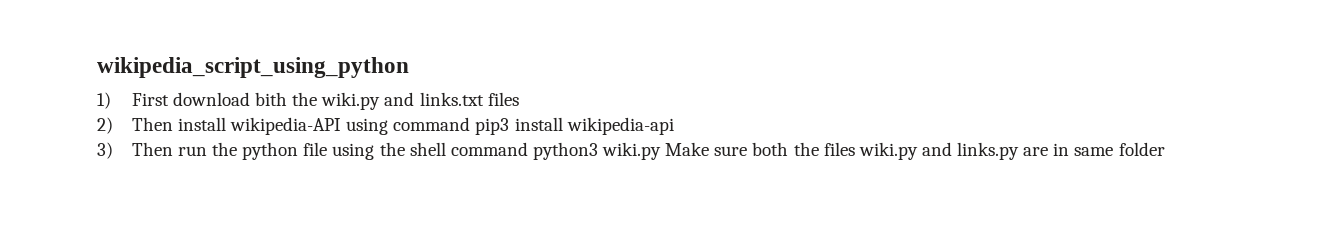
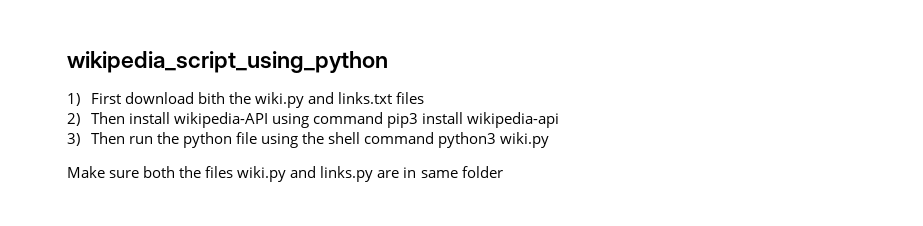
- 3) Then run the python file using the shell command python3 wiki.py Make sure both the files wiki.py and links.py are in same folder
+ 3) Then run the python file using the shell command python3 wiki.py
+ Make sure both the files wiki.py and links.py are in same folder

